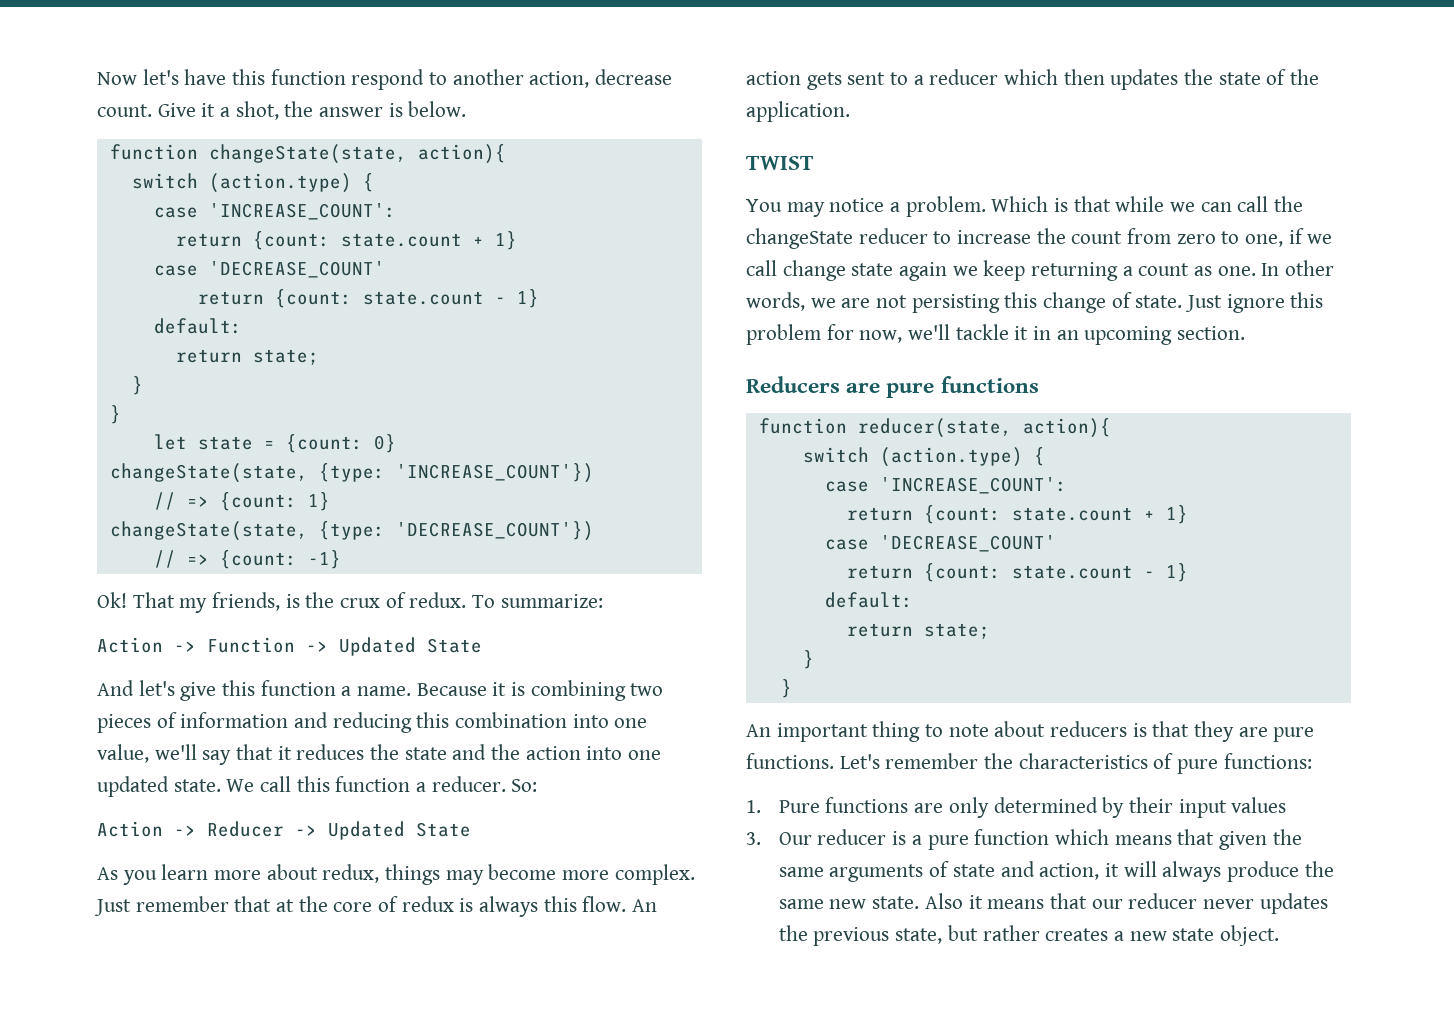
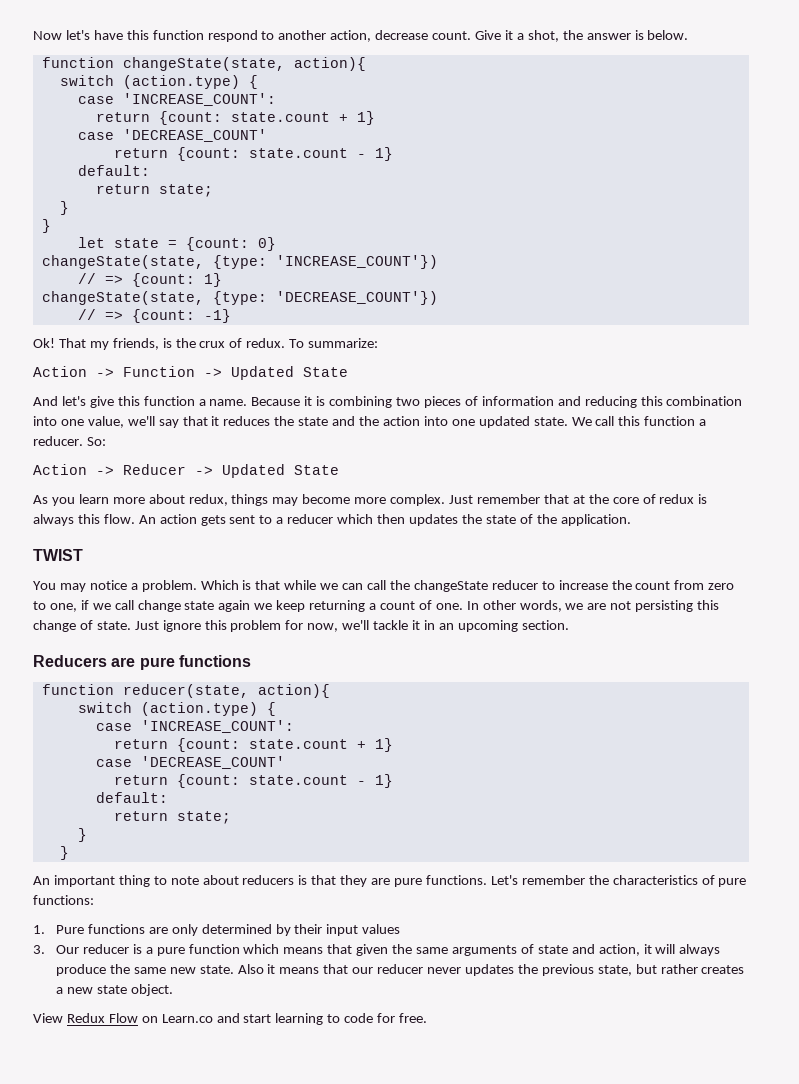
- Which is that while we can call the changeState reducer to increase the count from zero to one, if we call change state again we keep returning a count as one.
+ Which is that while we can call the changeState reducer to increase the count from zero to one, if we call change state again we keep returning a count of one.
+ View Redux Flow on Learn.co and start learning to code for free.

